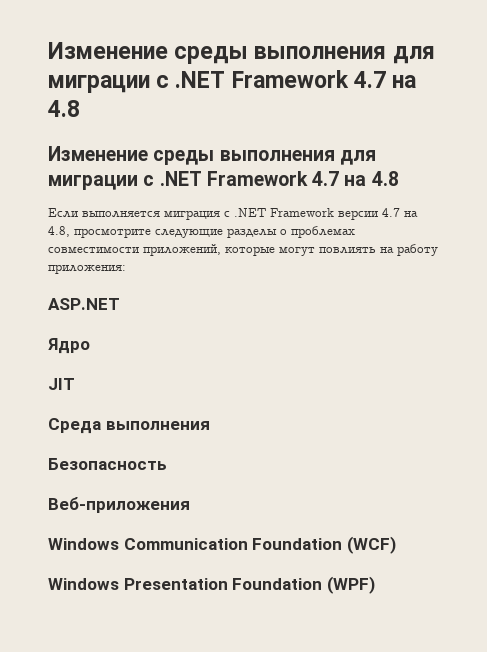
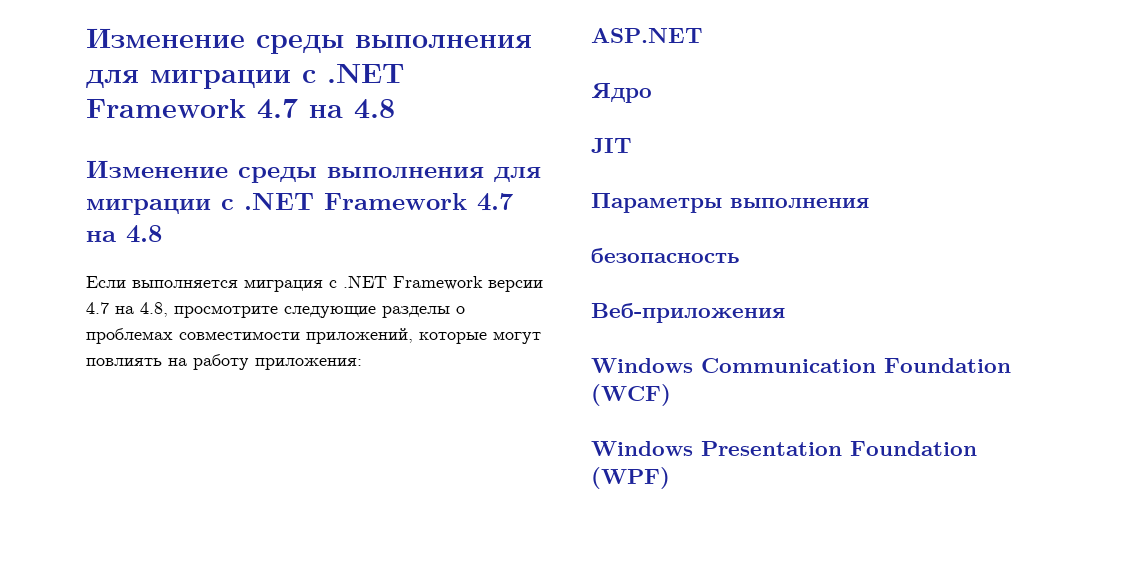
- Среда выполнения
+ Параметры выполнения
- Безопасность
+ безопасность

